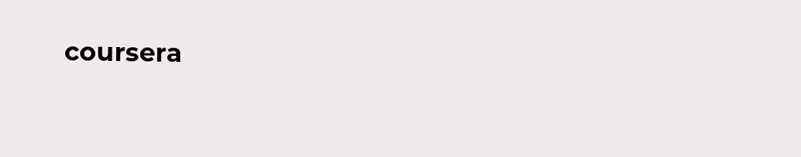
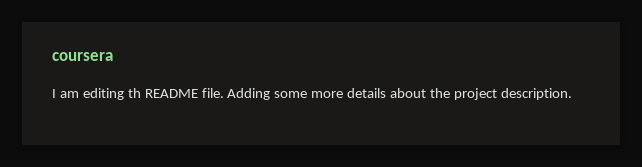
+ I am editing th README file. Adding some more details about the project description.

